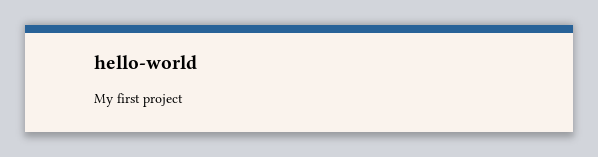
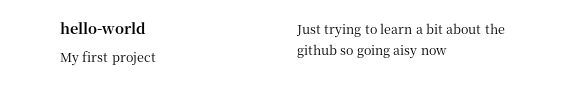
+ Just trying to learn a bit about the github so going aisy now

